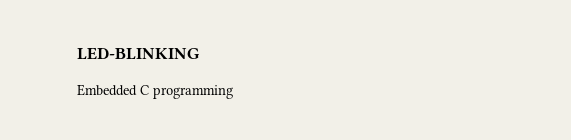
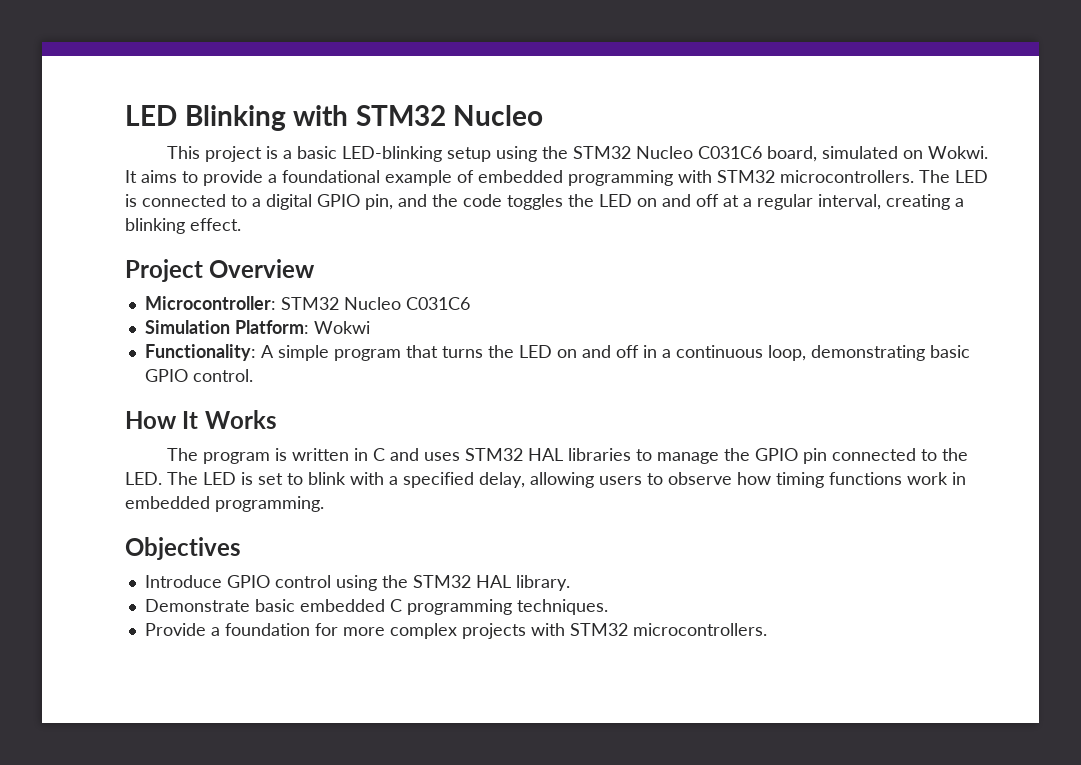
- LED-BLINKING
- Embedded C programming
+ LED Blinking with STM32 Nucleo
+ This project is a basic LED-blinking setup using the STM32 Nucleo C031C6 board, simulated on Wokwi. It aims to provide a foundational example of embedded programming with STM32 microcontrollers. The LED is connected to a digital GPIO pin, and the code toggles the LED on and off at a regular interval, creating a blinking effect.
+ Project Overview
+ Microcontroller: STM32 Nucleo C031C6
+ Simulation Platform: Wokwi
+ Functionality: A simple program that turns the LED on and off in a continuous loop, demonstrating basic GPIO control.
+ How It Works
+ The program is written in C and uses STM32 HAL libraries to manage the GPIO pin connected to the LED. The LED is set to blink with a specified delay, allowing users to observe how timing functions work in embedded programming.
+ Objectives
+ Introduce GPIO control using the STM32 HAL library.
+ Demonstrate basic embedded C programming techniques.
+ Provide a foundation for more complex projects with STM32 microcontrollers.

